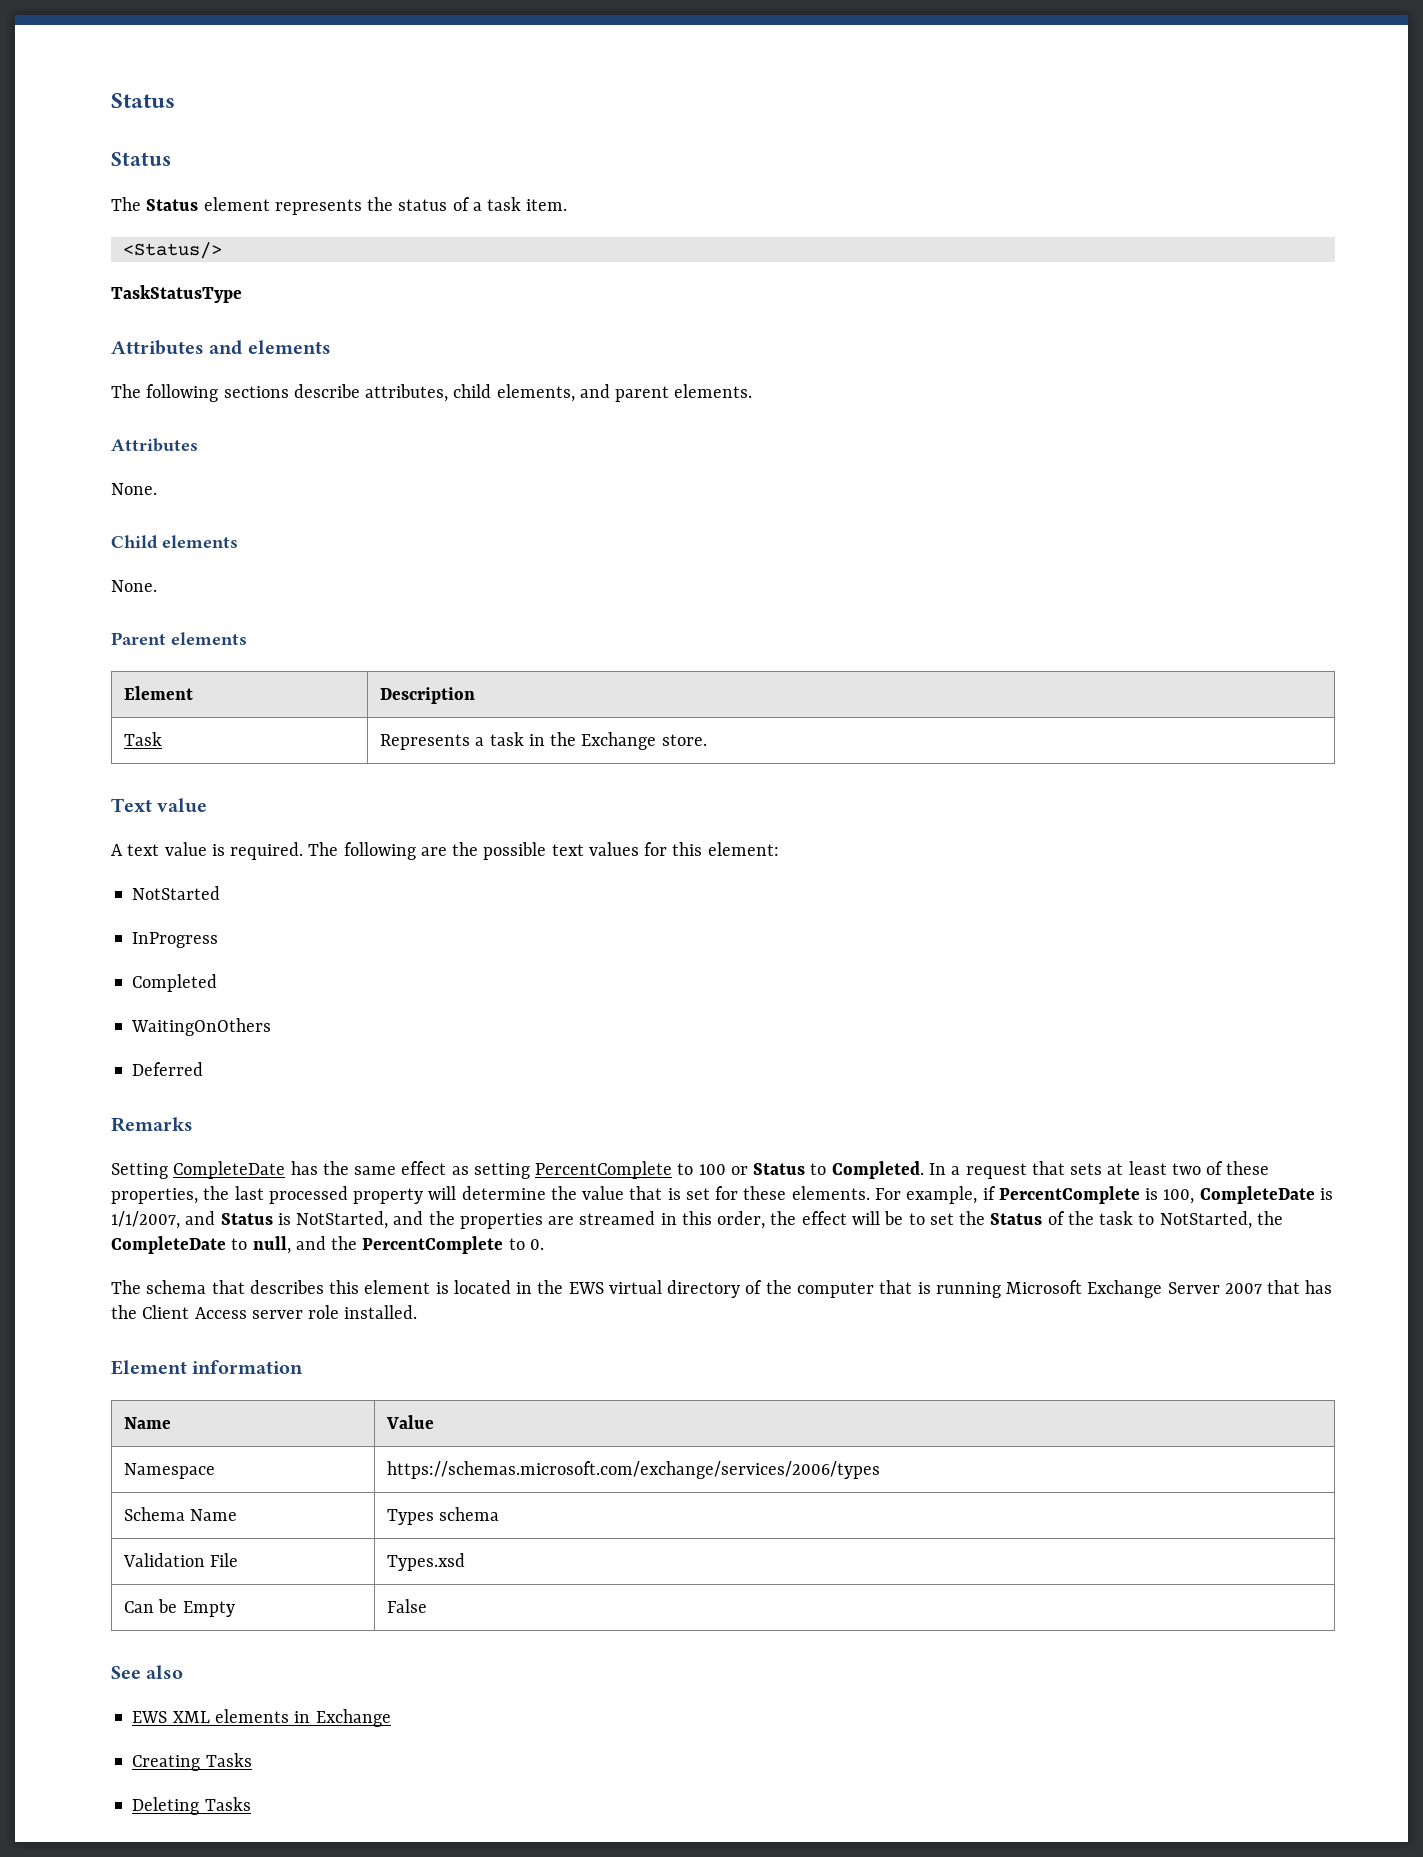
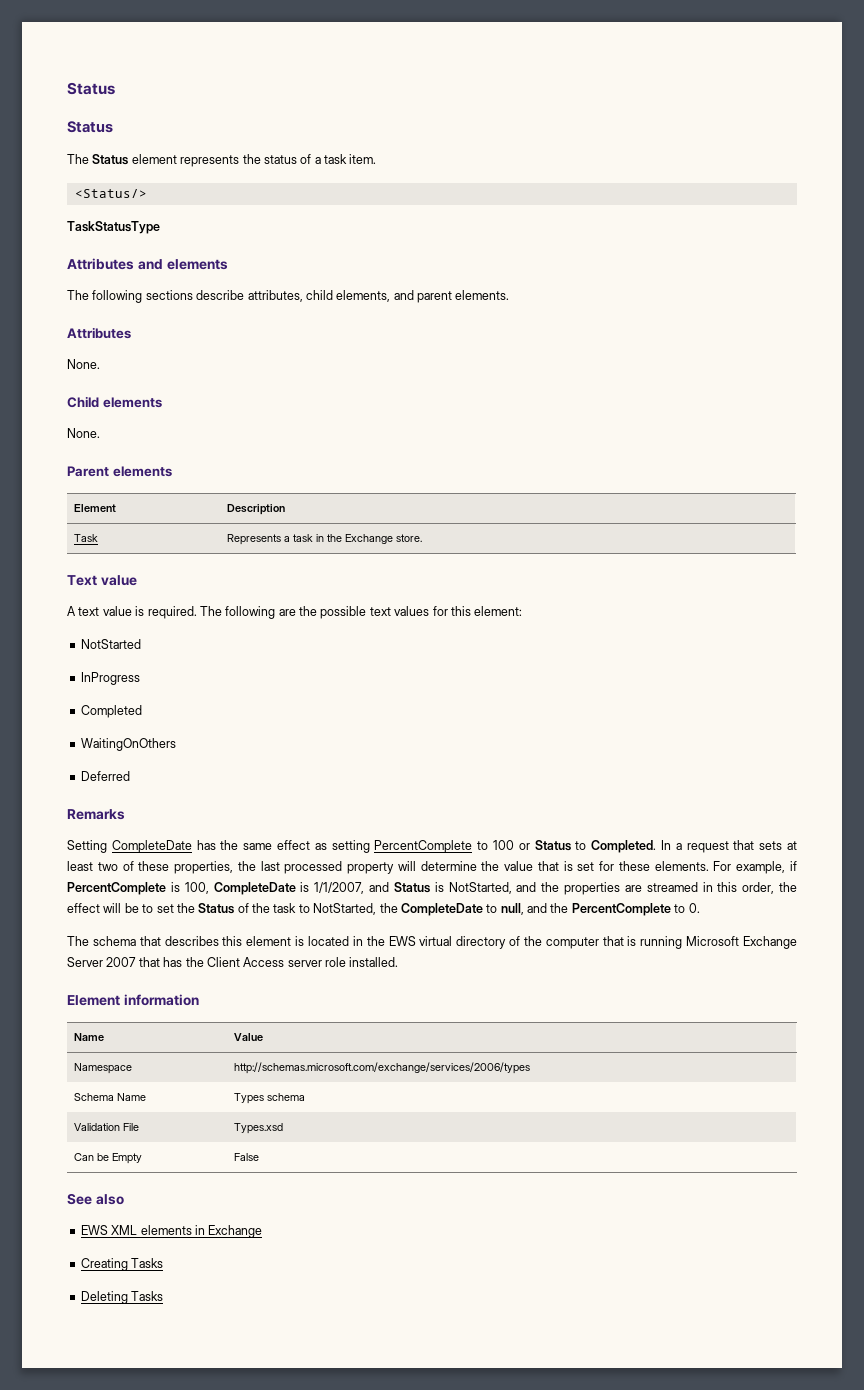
- Namespace | https://schemas.microsoft.com/exchange/services/2006/types
+ Namespace | http://schemas.microsoft.com/exchange/services/2006/types

